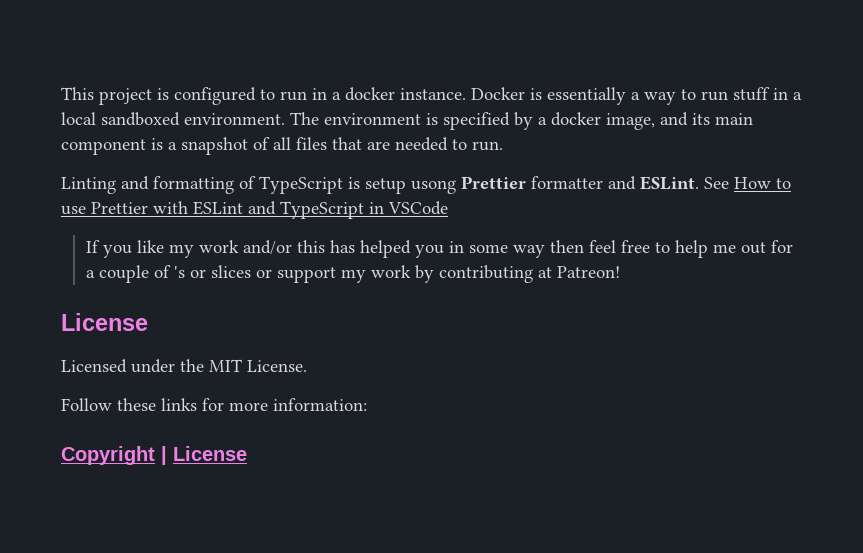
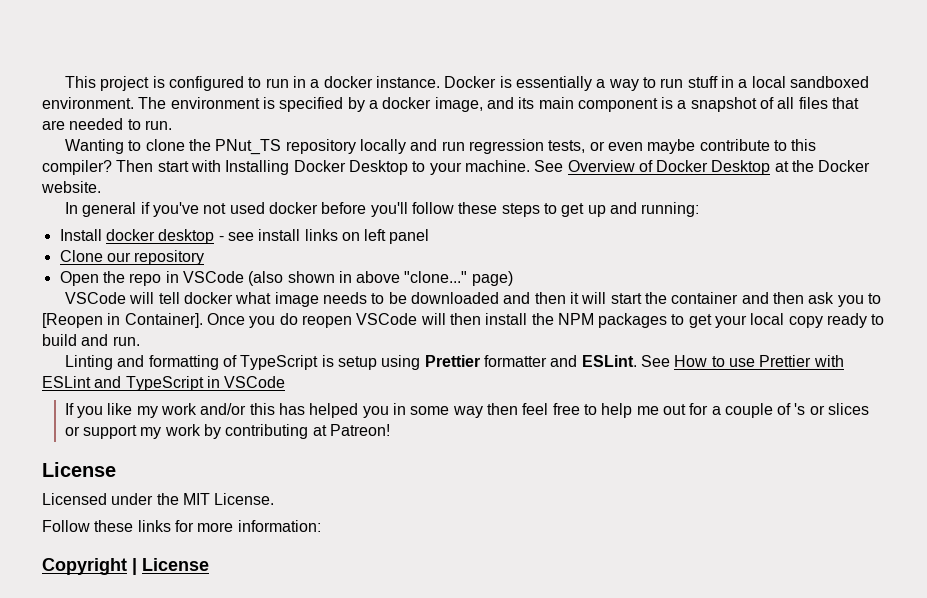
+ Wanting to clone the PNut_TS repository locally and run regression tests, or even maybe contribute to this compiler? Then start with Installing Docker Desktop to your machine. See Overview of Docker Desktop at the Docker website.
+ In general if you've not used docker before you'll follow these steps to get up and running:
+ Install docker desktop - see install links on left panel
+ Clone our repository
+ Open the repo in VSCode (also shown in above "clone..." page)
+ VSCode will tell docker what image needs to be downloaded and then it will start the container and then ask you to [Reopen in Container]. Once you do reopen VSCode will then install the NPM packages to get your local copy ready to build and run.
- Linting and formatting of TypeScript is setup usong Prettier formatter and ESLint.
+ Linting and formatting of TypeScript is setup using Prettier formatter and ESLint.

